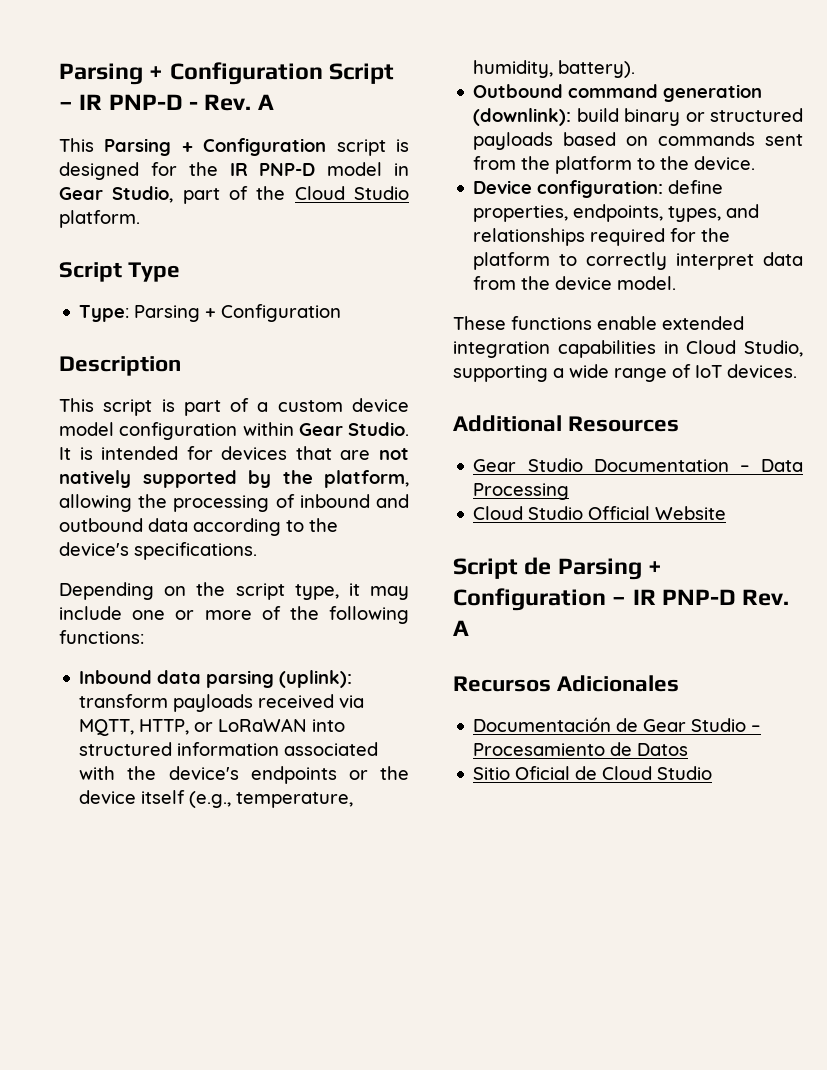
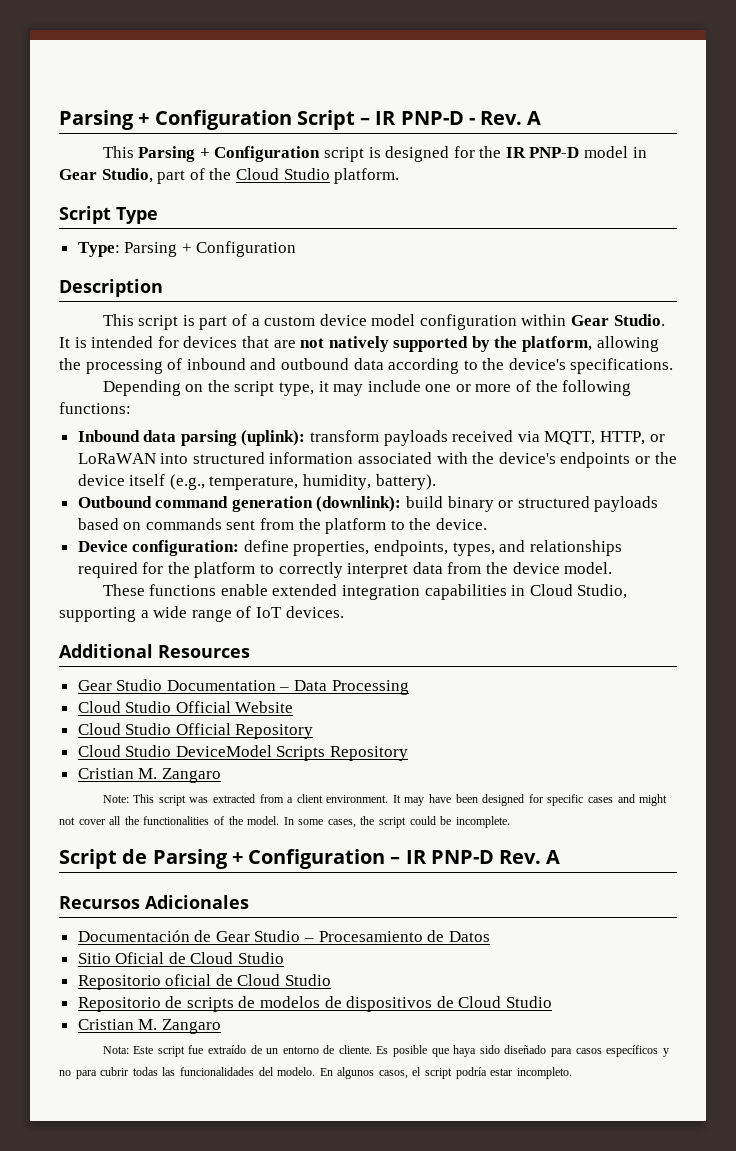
+ Cloud Studio Official Repository
+ Cloud Studio DeviceModel Scripts Repository
+ Cristian M. Zangaro
+ Note: This script was extracted from a client environment. It may have been designed for specific cases and might not cover all the functionalities of the model. In some cases, the script could be incomplete.
+ Repositorio oficial de Cloud Studio
+ Repositorio de scripts de modelos de dispositivos de Cloud Studio
+ Cristian M. Zangaro
+ Nota: Este script fue extraído de un entorno de cliente. Es posible que haya sido diseñado para casos específicos y no para cubrir todas las funcionalidades del modelo. En algunos casos, el script podría estar incompleto.

